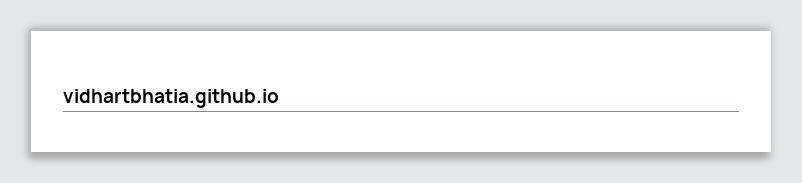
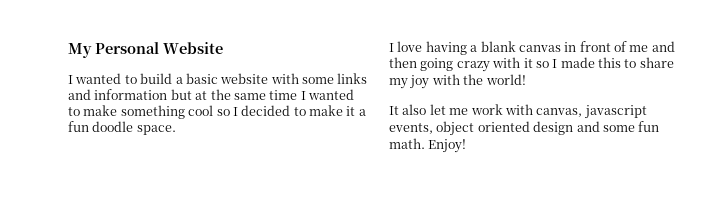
- vidhartbhatia.github.io
+ My Personal Website
+ I wanted to build a basic website with some links and information but at the same time I wanted to make something cool so I decided to make it a fun doodle space.
+ I love having a blank canvas in front of me and then going crazy with it so I made this to share my joy with the world!
+ It also let me work with canvas, javascript events, object oriented design and some fun math. Enjoy!

